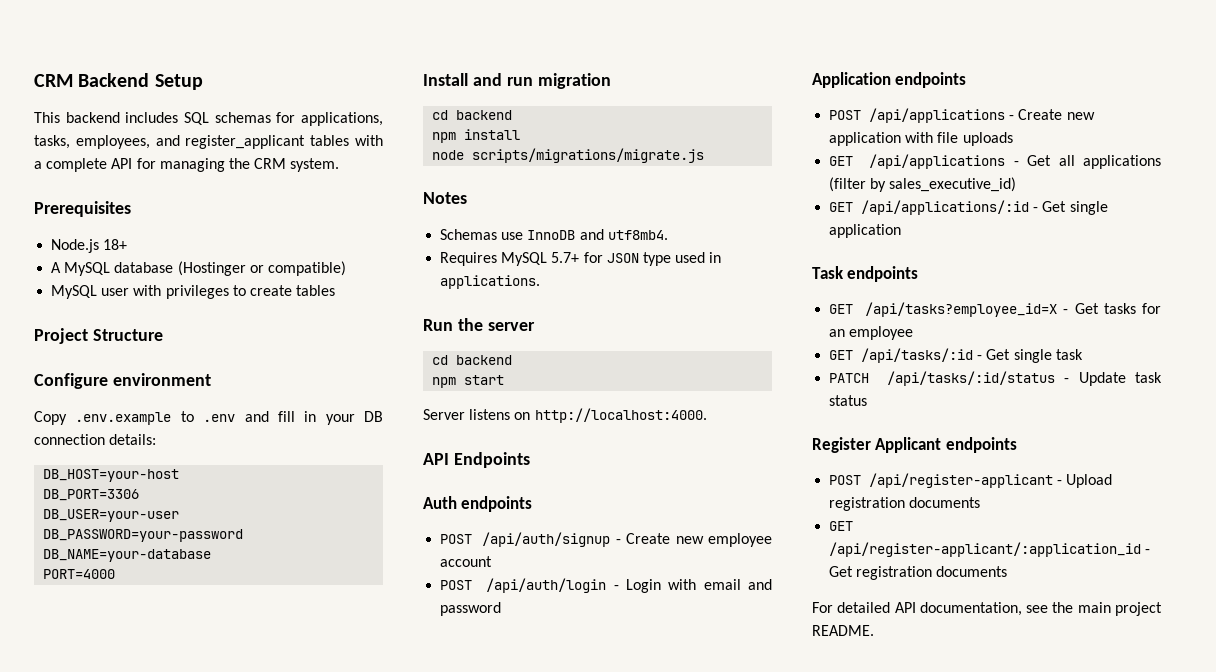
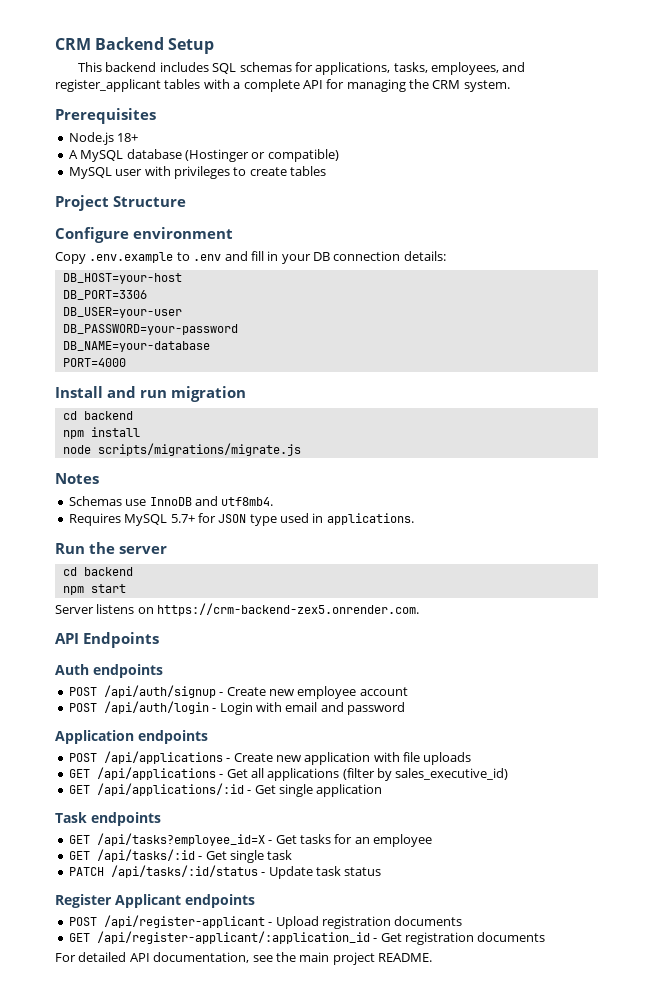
- Server listens on http://localhost:4000.
+ Server listens on https://crm-backend-zex5.onrender.com.

